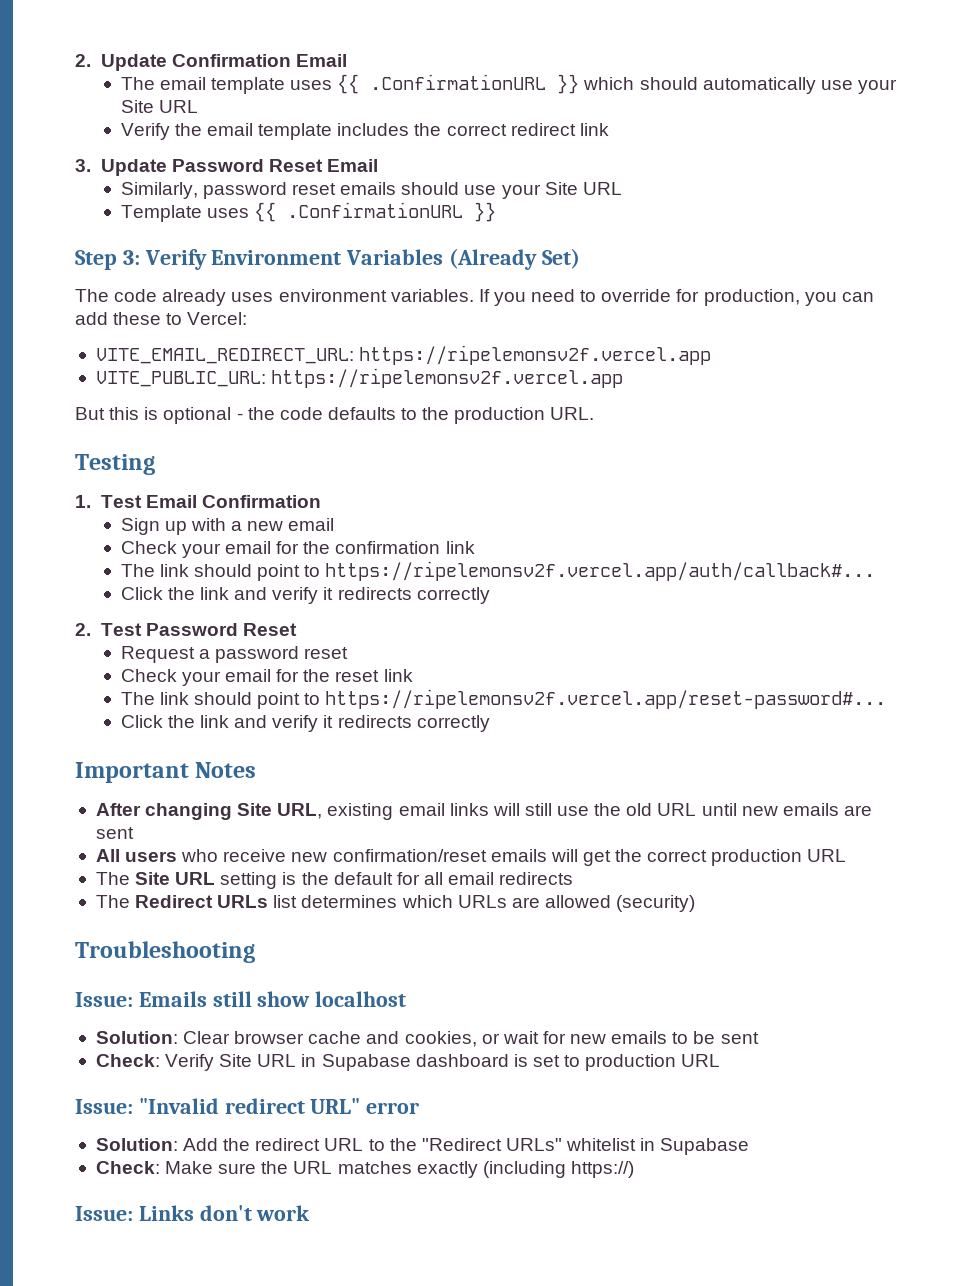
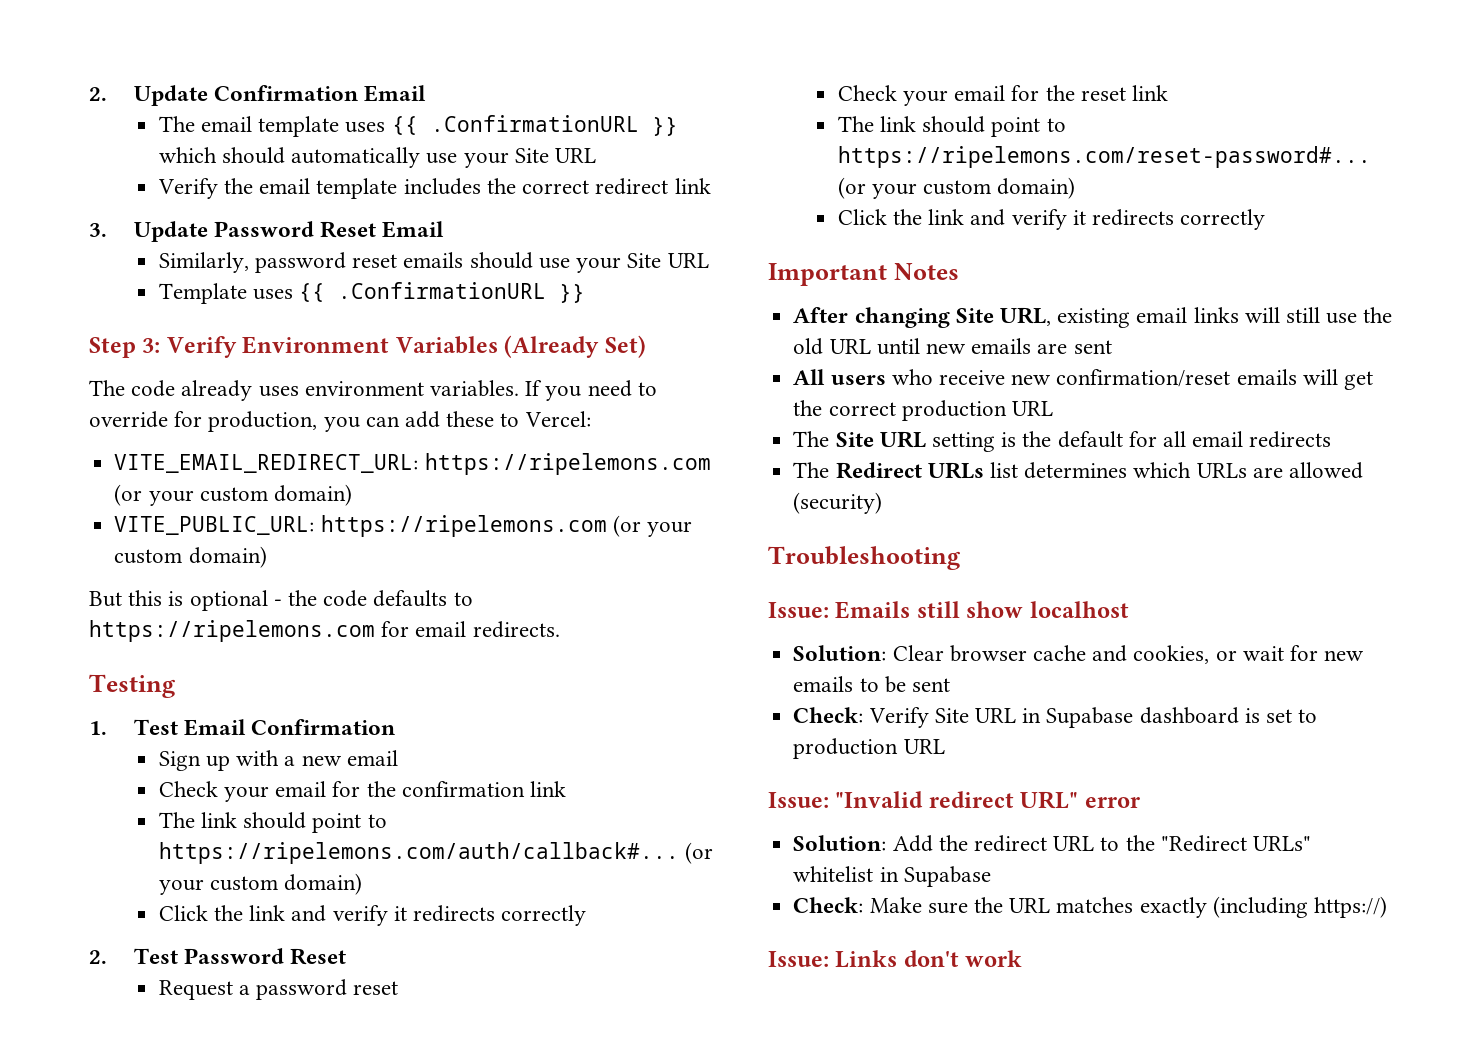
- VITE_EMAIL_REDIRECT_URL: https://ripelemonsv2f.vercel.app
- VITE_PUBLIC_URL: https://ripelemonsv2f.vercel.app
+ VITE_EMAIL_REDIRECT_URL: https://ripelemons.com (or your custom domain)
+ VITE_PUBLIC_URL: https://ripelemons.com (or your custom domain)
- But this is optional - the code defaults to the production URL.
+ But this is optional - the code defaults to https://ripelemons.com for email redirects.
- The link should point to https://ripelemonsv2f.vercel.app/auth/callback#...
+ The link should point to https://ripelemons.com/auth/callback#... (or your custom domain)
- The link should point to https://ripelemonsv2f.vercel.app/reset-password#...
+ The link should point to https://ripelemons.com/reset-password#... (or your custom domain)

